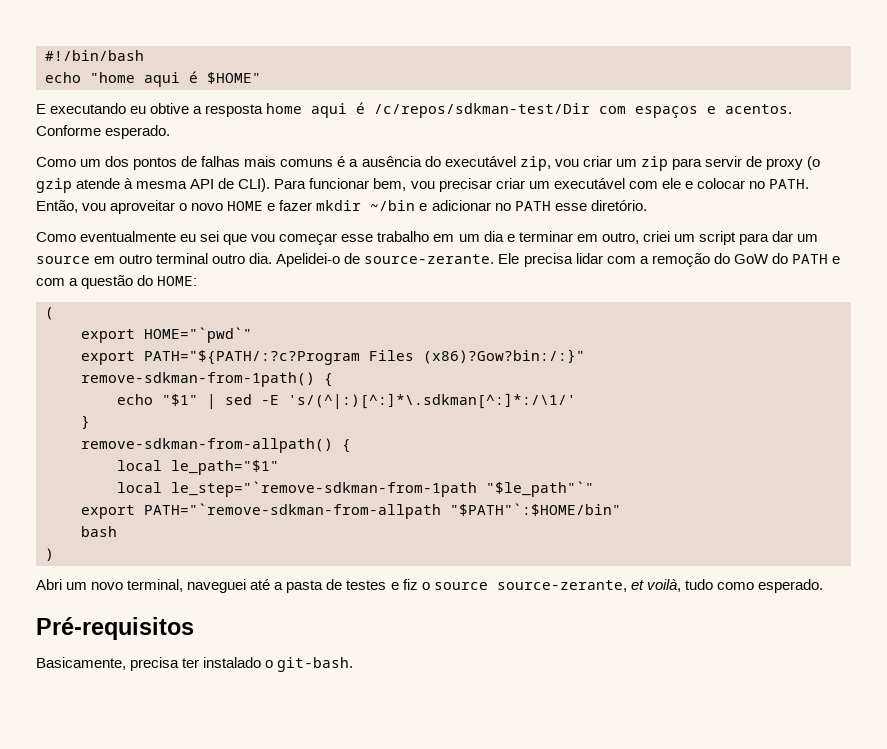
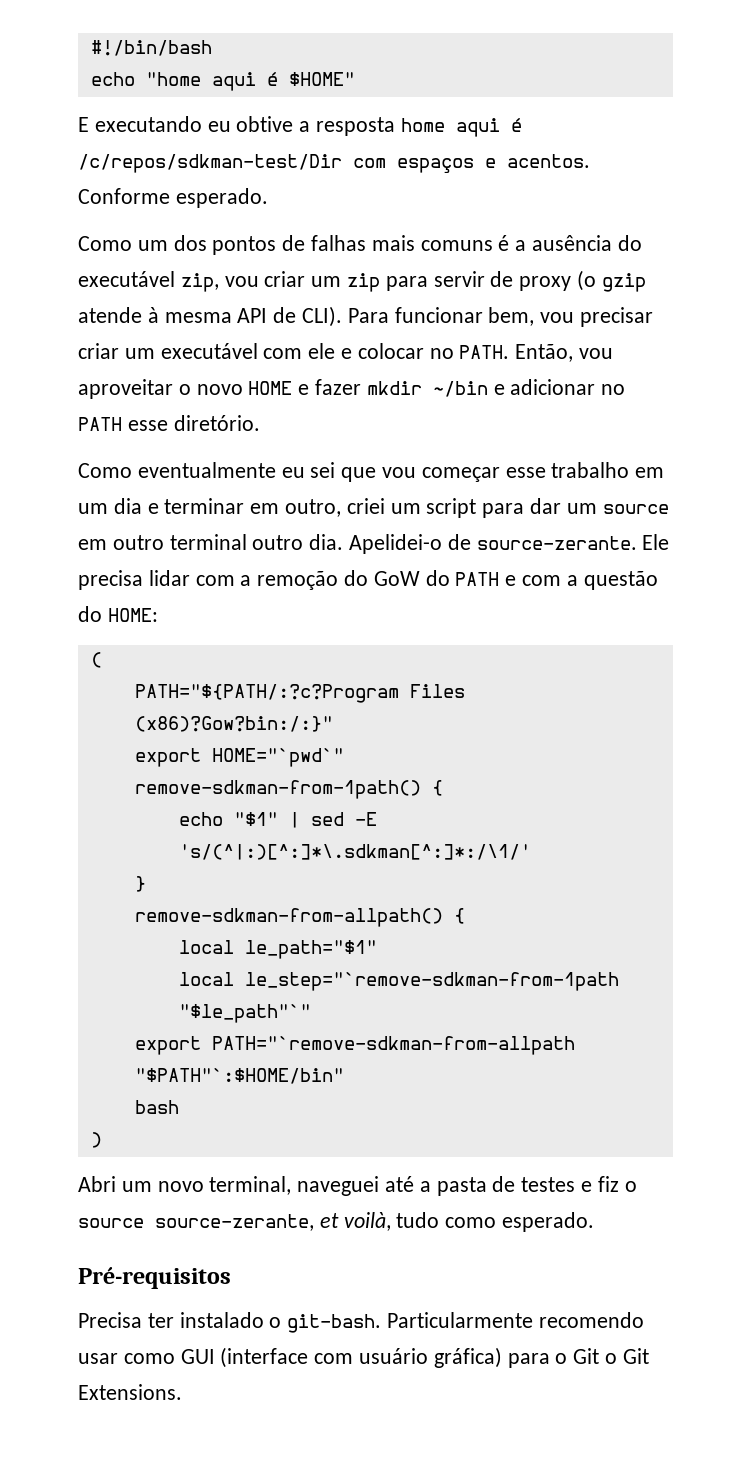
- export HOME="`pwd`"
- export PATH="${PATH/:?c?Program Files (x86)?Gow?bin:/:}"
+ PATH="${PATH/:?c?Program Files (x86)?Gow?bin:/:}"
+ export HOME="`pwd`"
- Basicamente, precisa ter instalado o git-bash.
+ Precisa ter instalado o git-bash.
+ Particularmente recomendo usar como GUI (interface com usuário gráfica) para o Git o Git Extensions.

